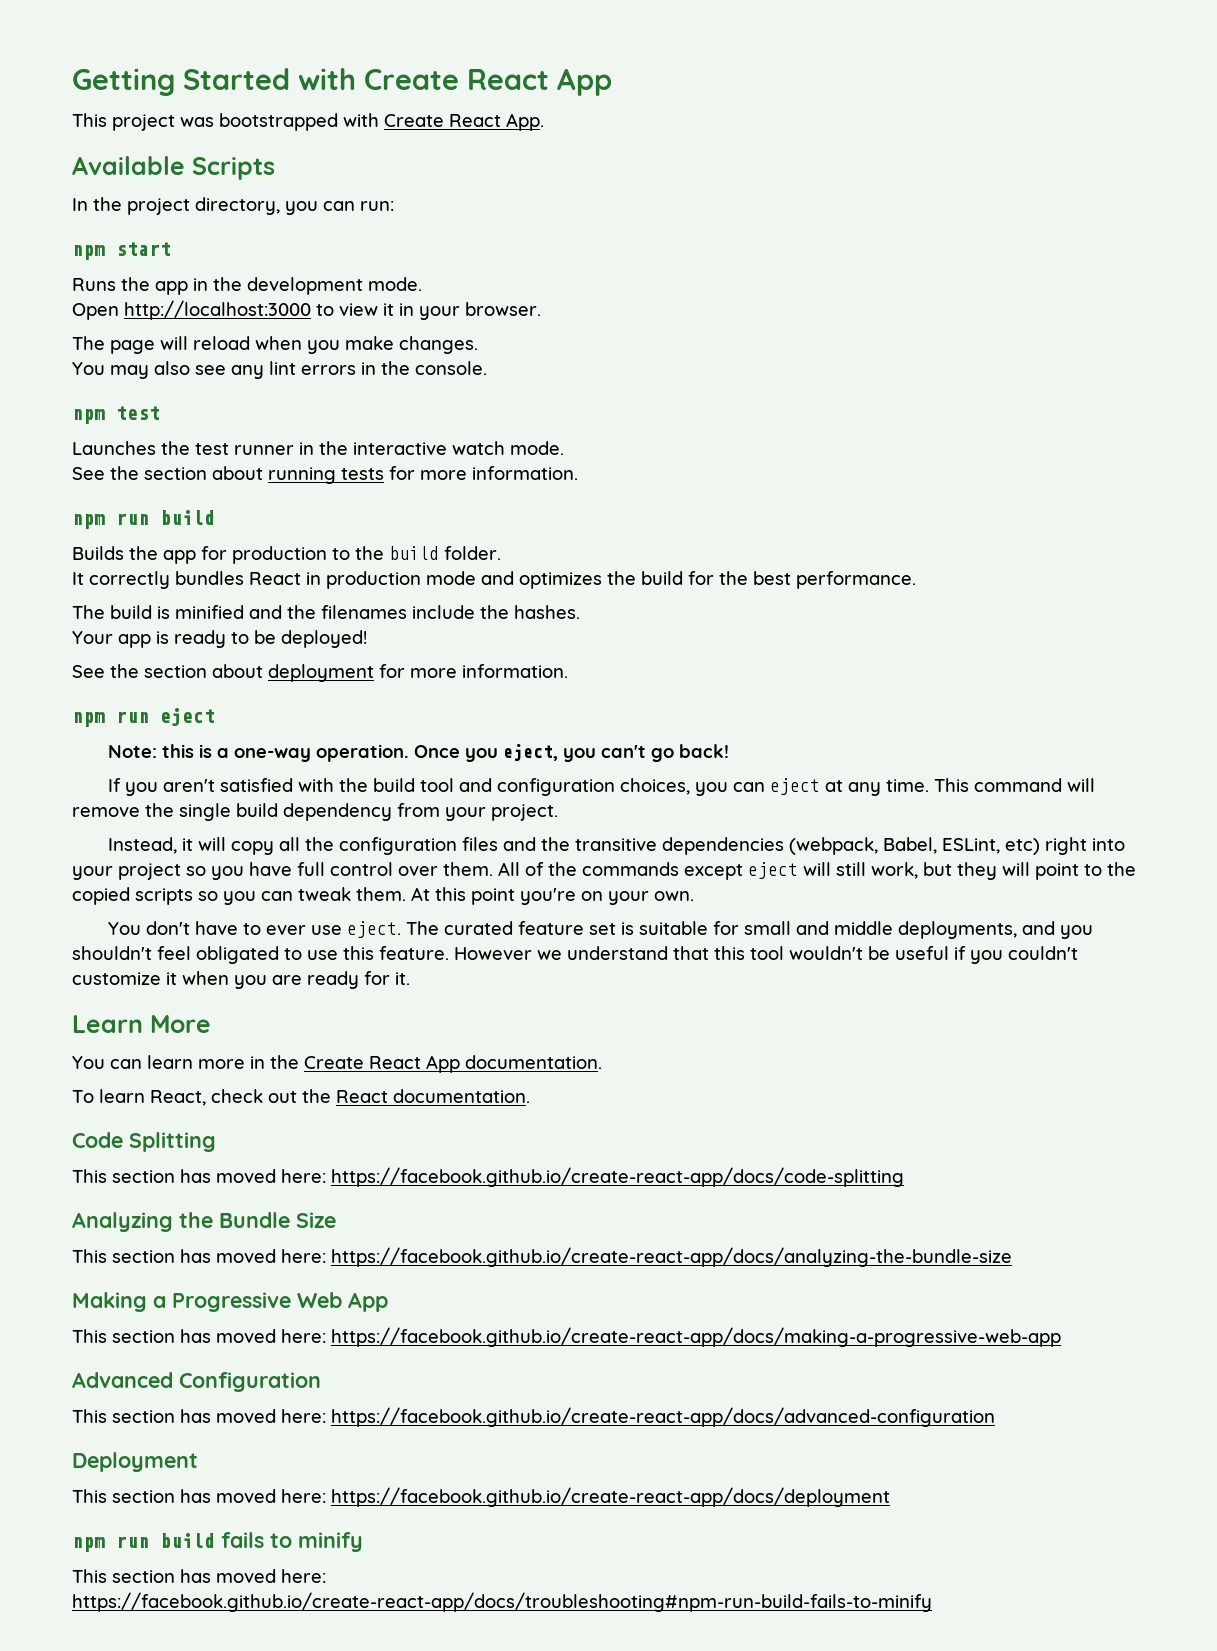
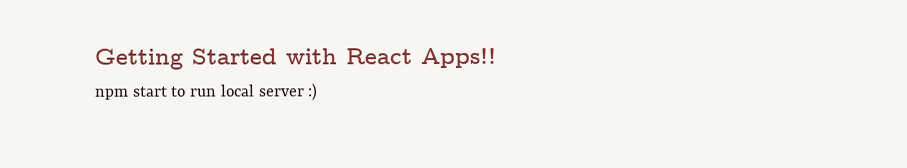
- Getting Started with Create React App
- This project was bootstrapped with Create React App.
- Available Scripts
- In the project directory, you can run:
- npm start
- Runs the app in the development mode.
- Open http://localhost:3000 to view it in your browser.
- The page will reload when you make changes.
- You may also see any lint errors in the console.
- npm test
- Launches the test runner in the interactive watch mode.
- See the section about running tests for more information.
- npm run build
- Builds the app for production to the build folder.
- It correctly bundles React in production mode and optimizes the build for the best performance.
- The build is minified and the filenames include the hashes.
- Your app is ready to be deployed!
- See the section about deployment for more information.
- npm run eject
- Note: this is a one-way operation. Once you eject, you can't go back!
- If you aren't satisfied with the build tool and configuration choices, you can eject at any time. This command will remove the single build dependency from your project.
- Instead, it will copy all the configuration files and the transitive dependencies (webpack, Babel, ESLint, etc) right into your project so you have full control over them. All of the commands except eject will still work, but they will point to the copied scripts so you can tweak them. At this point you're on your own.
- You don't have to ever use eject. The curated feature set is suitable for small and middle deployments, and you shouldn't feel obligated to use this feature. However we understand that this tool wouldn't be useful if you couldn't customize it when you are ready for it.
- Learn More
- You can learn more in the Create React App documentation.
- To learn React, check out the React documentation.
- Code Splitting
- This section has moved here: https://facebook.github.io/create-react-app/docs/code-splitting
- Analyzing the Bundle Size
- This section has moved here: https://facebook.github.io/create-react-app/docs/analyzing-the-bundle-size
- Making a Progressive Web App
- This section has moved here: https://facebook.github.io/create-react-app/docs/making-a-progressive-web-app
- Advanced Configuration
- This section has moved here: https://facebook.github.io/create-react-app/docs/advanced-configuration
- Deployment
- This section has moved here: https://facebook.github.io/create-react-app/docs/deployment
- npm run build fails to minify
- This section has moved here: https://facebook.github.io/create-react-app/docs/troubleshooting#npm-run-build-fails-to-minify
+ Getting Started with React Apps!!
+ npm start to run local server :)

